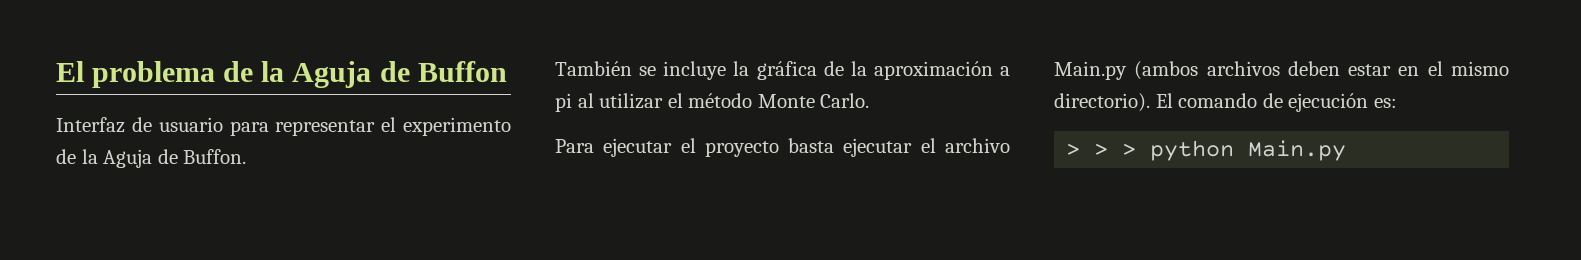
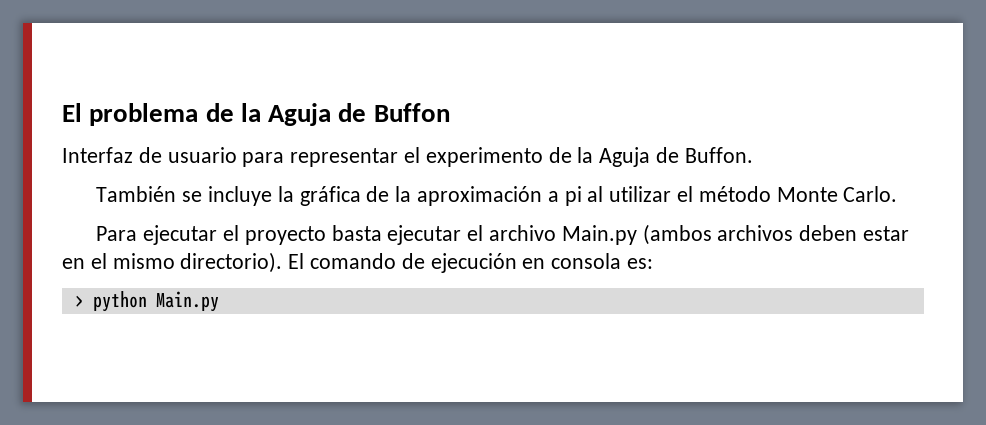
- El comando de ejecución es:
+ El comando de ejecución en consola es:
- > > > python Main.py
+ > python Main.py

